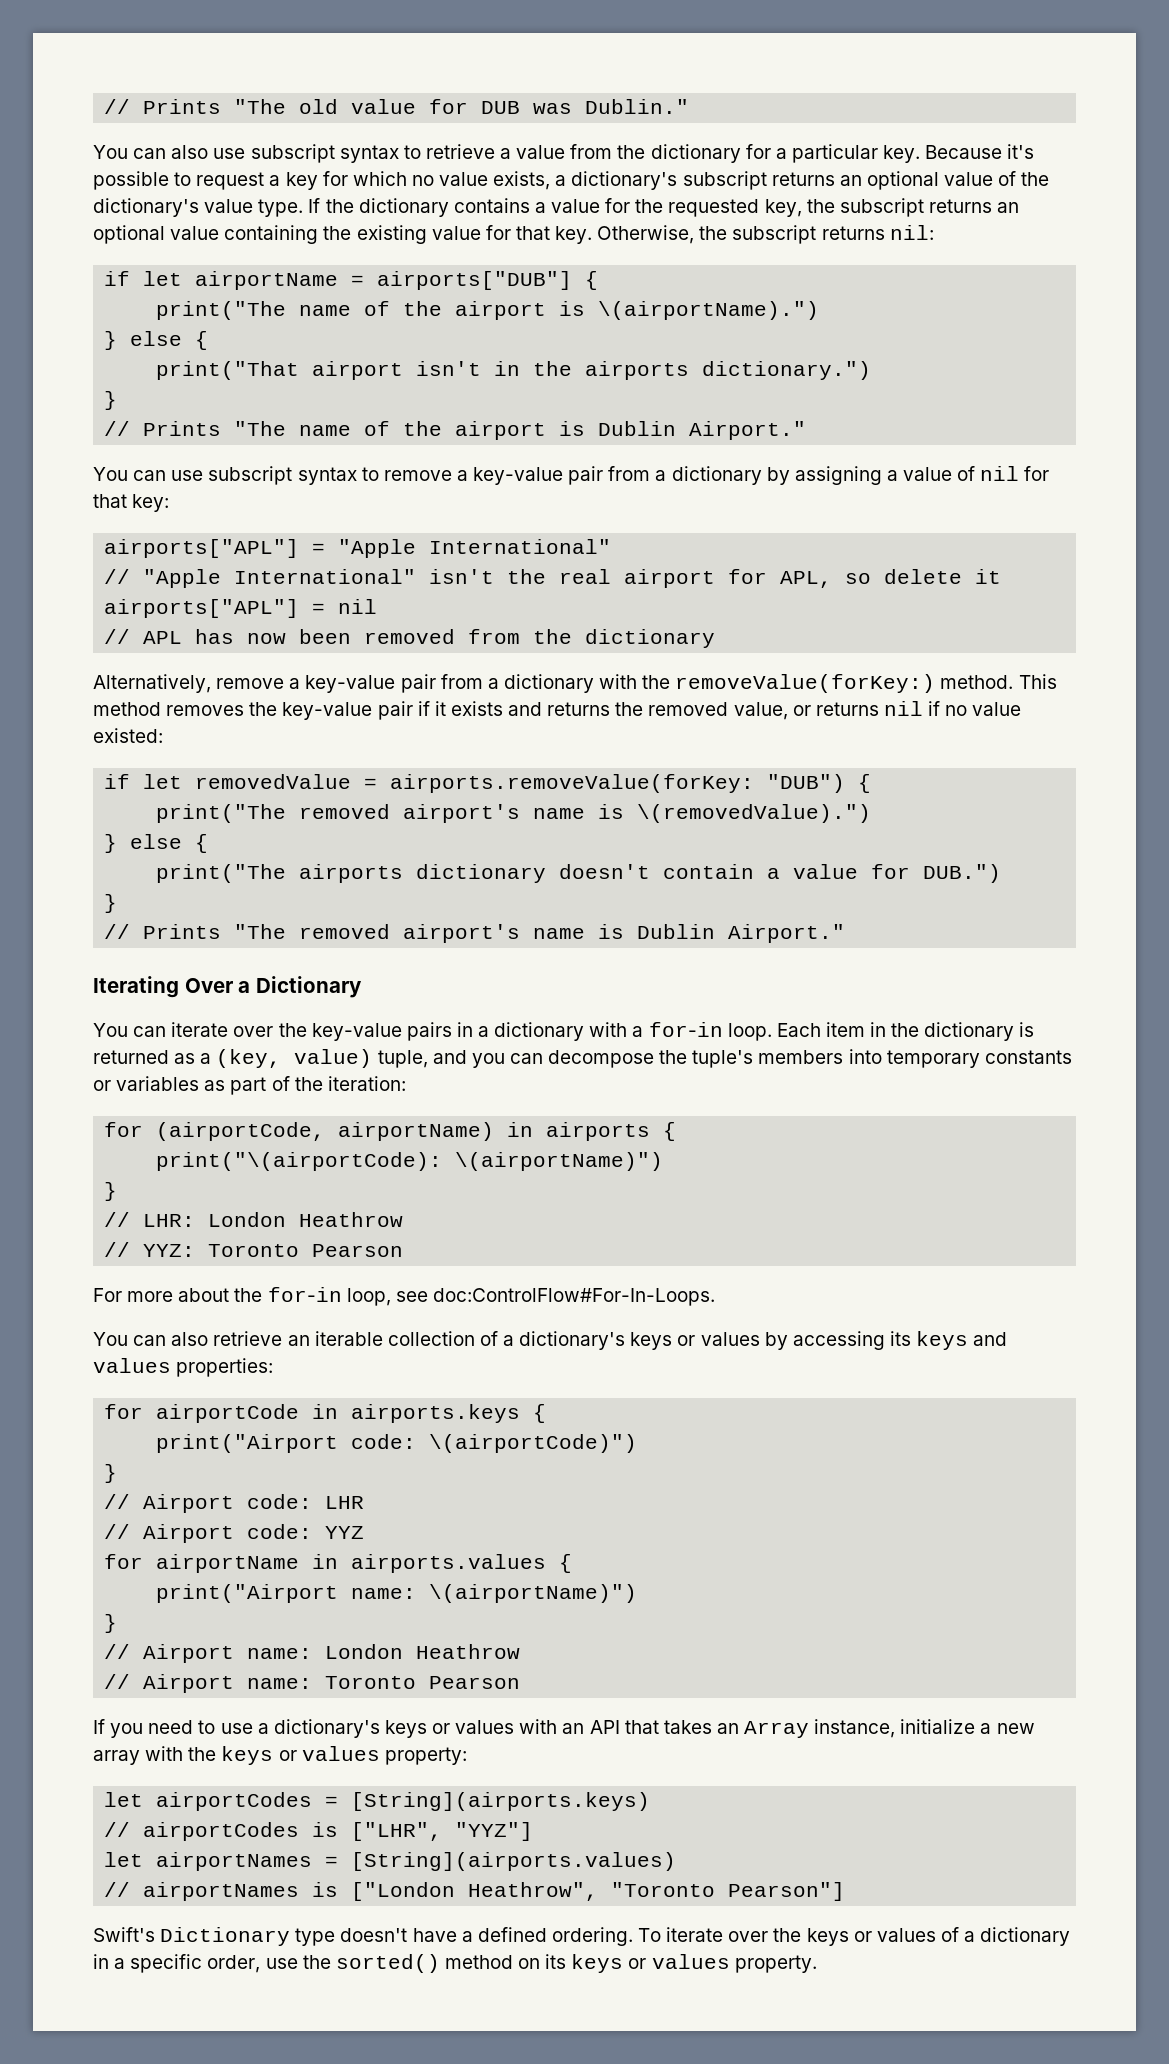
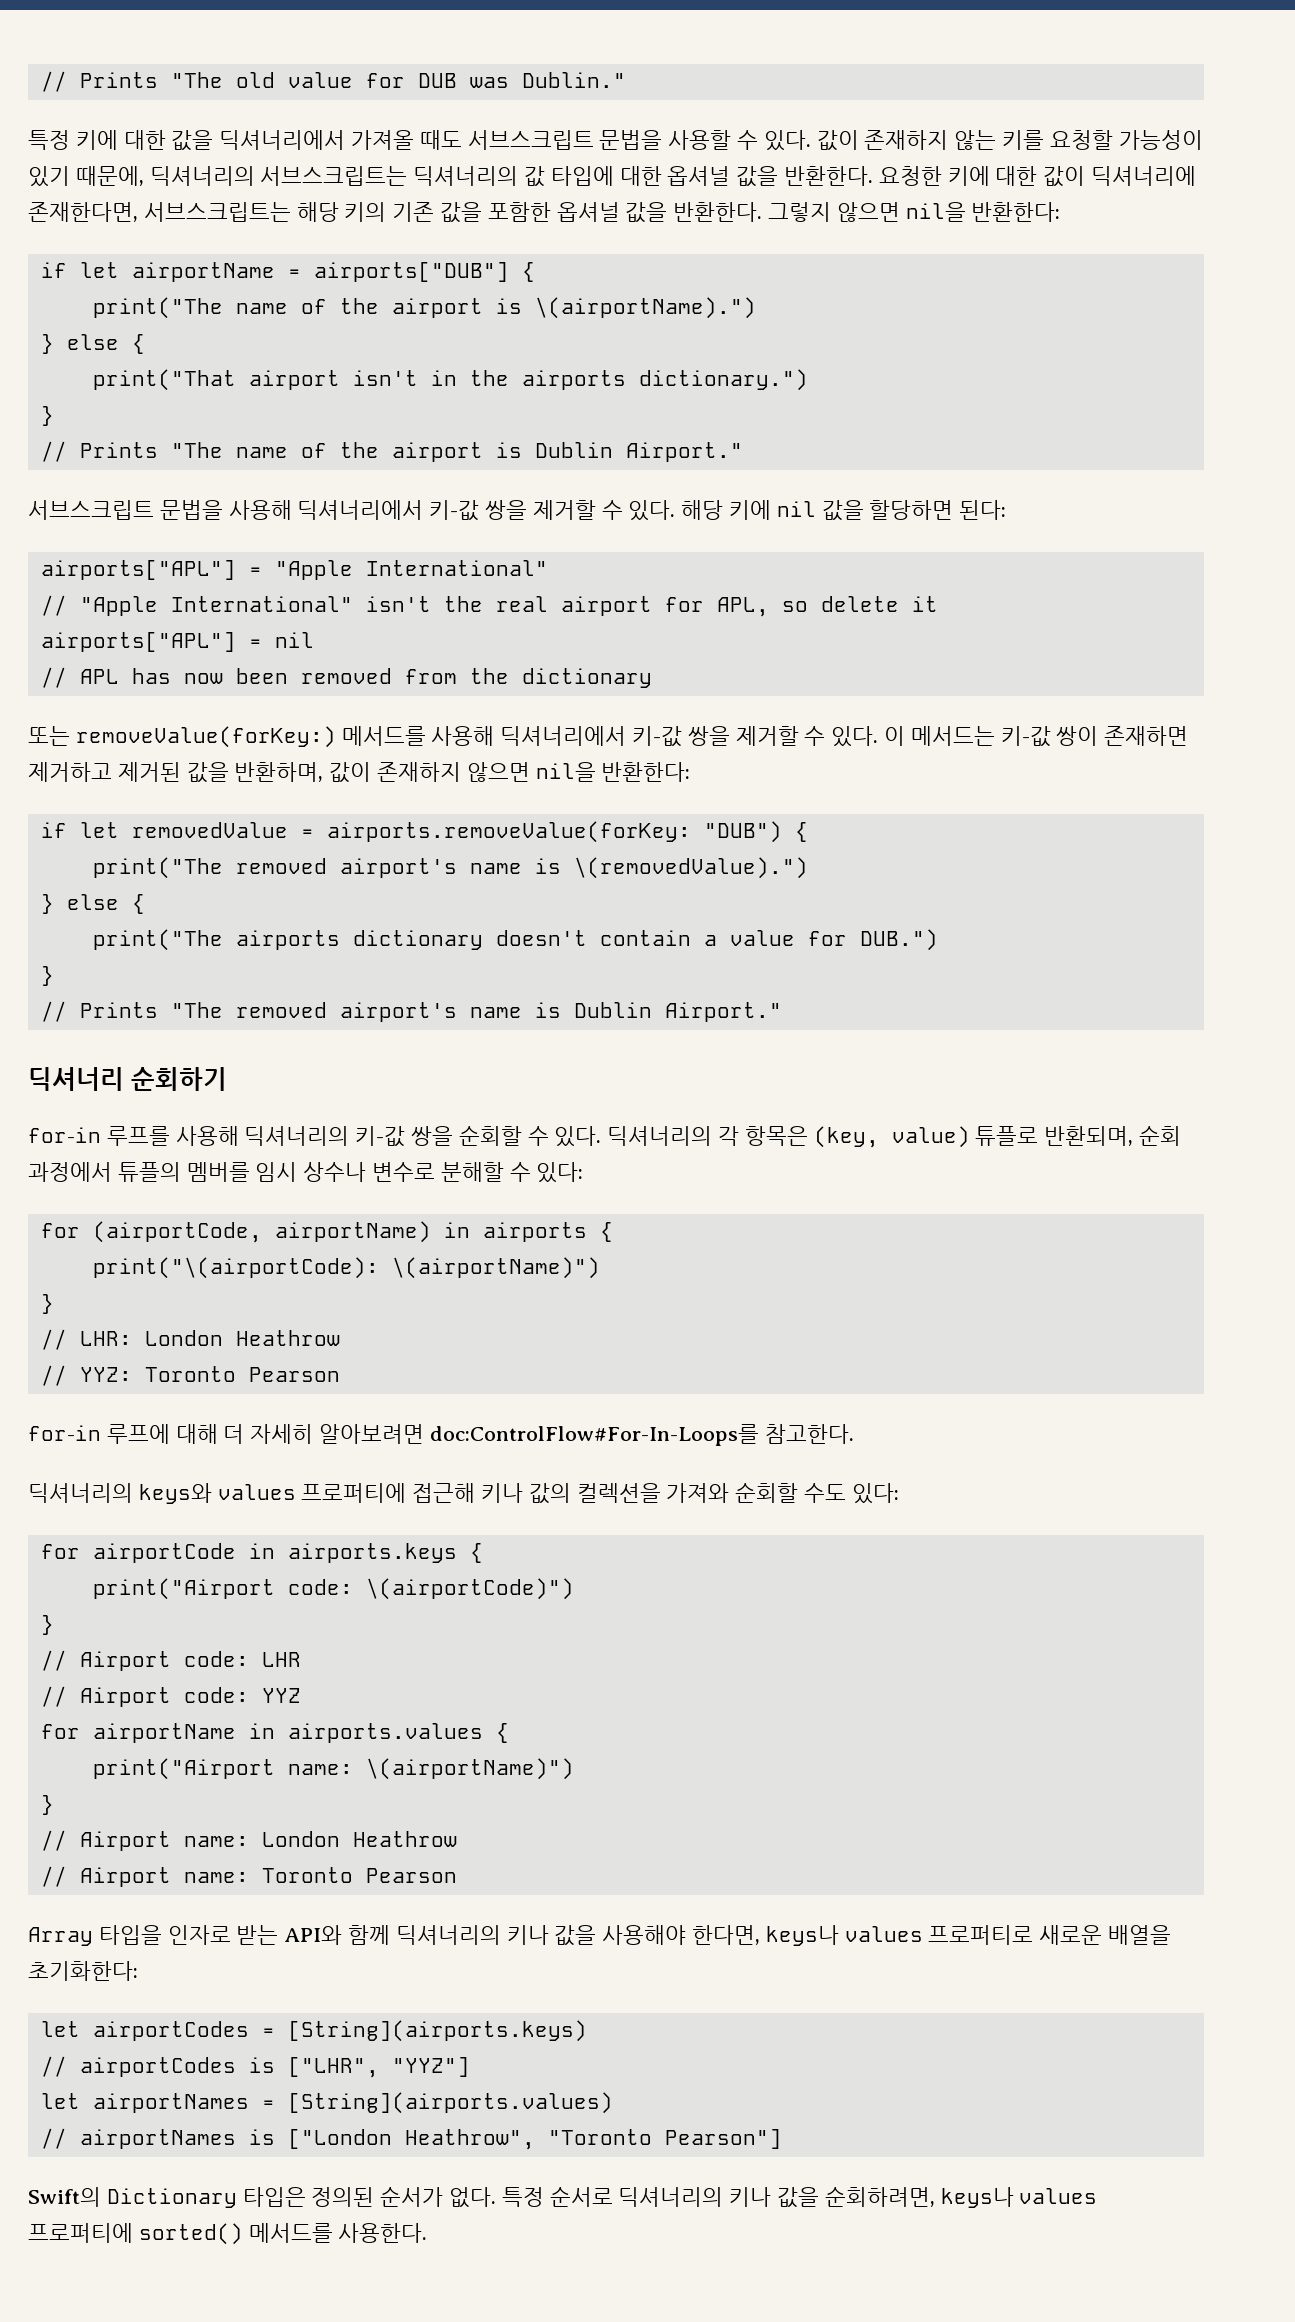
- You can also use subscript syntax to retrieve a value from the dictionary for a particular key. Because it's possible to request a key for which no value exists, a dictionary's subscript returns an optional value of the dictionary's value type. If the dictionary contains a value for the requested key, the subscript returns an optional value containing the existing value for that key. Otherwise, the subscript returns nil:
+ 특정 키에 대한 값을 딕셔너리에서 가져올 때도 서브스크립트 문법을 사용할 수 있다. 값이 존재하지 않는 키를 요청할 가능성이 있기 때문에, 딕셔너리의 서브스크립트는 딕셔너리의 값 타입에 대한 옵셔널 값을 반환한다. 요청한 키에 대한 값이 딕셔너리에 존재한다면, 서브스크립트는 해당 키의 기존 값을 포함한 옵셔널 값을 반환한다. 그렇지 않으면 nil을 반환한다:
- You can use subscript syntax to remove a key-value pair from a dictionary by assigning a value of nil for that key:
+ 서브스크립트 문법을 사용해 딕셔너리에서 키-값 쌍을 제거할 수 있다. 해당 키에 nil 값을 할당하면 된다:
- Alternatively, remove a key-value pair from a dictionary with the removeValue(forKey:) method. This method removes the key-value pair if it exists and returns the removed value, or returns nil if no value existed:
+ 또는 removeValue(forKey:) 메서드를 사용해 딕셔너리에서 키-값 쌍을 제거할 수 있다. 이 메서드는 키-값 쌍이 존재하면 제거하고 제거된 값을 반환하며, 값이 존재하지 않으면 nil을 반환한다:
- Iterating Over a Dictionary
- You can iterate over the key-value pairs in a dictionary with a for-in loop. Each item in the dictionary is returned as a (key, value) tuple, and you can decompose the tuple's members into temporary constants or variables as part of the iteration:
+ 딕셔너리 순회하기
+ for-in 루프를 사용해 딕셔너리의 키-값 쌍을 순회할 수 있다. 딕셔너리의 각 항목은 (key, value) 튜플로 반환되며, 순회 과정에서 튜플의 멤버를 임시 상수나 변수로 분해할 수 있다:
- For more about the for-in loop, see doc:ControlFlow#For-In-Loops.
- You can also retrieve an iterable collection of a dictionary's keys or values by accessing its keys and values properties:
+ for-in 루프에 대해 더 자세히 알아보려면 doc:ControlFlow#For-In-Loops를 참고한다.
+ 딕셔너리의 keys와 values 프로퍼티에 접근해 키나 값의 컬렉션을 가져와 순회할 수도 있다:
- If you need to use a dictionary's keys or values with an API that takes an Array instance, initialize a new array with the keys or values property:
+ Array 타입을 인자로 받는 API와 함께 딕셔너리의 키나 값을 사용해야 한다면, keys나 values 프로퍼티로 새로운 배열을 초기화한다:
- Swift's Dictionary type doesn't have a defined ordering. To iterate over the keys or values of a dictionary in a specific order, use the sorted() method on its keys or values property.
+ Swift의 Dictionary 타입은 정의된 순서가 없다. 특정 순서로 딕셔너리의 키나 값을 순회하려면, keys나 values 프로퍼티에 sorted() 메서드를 사용한다.

